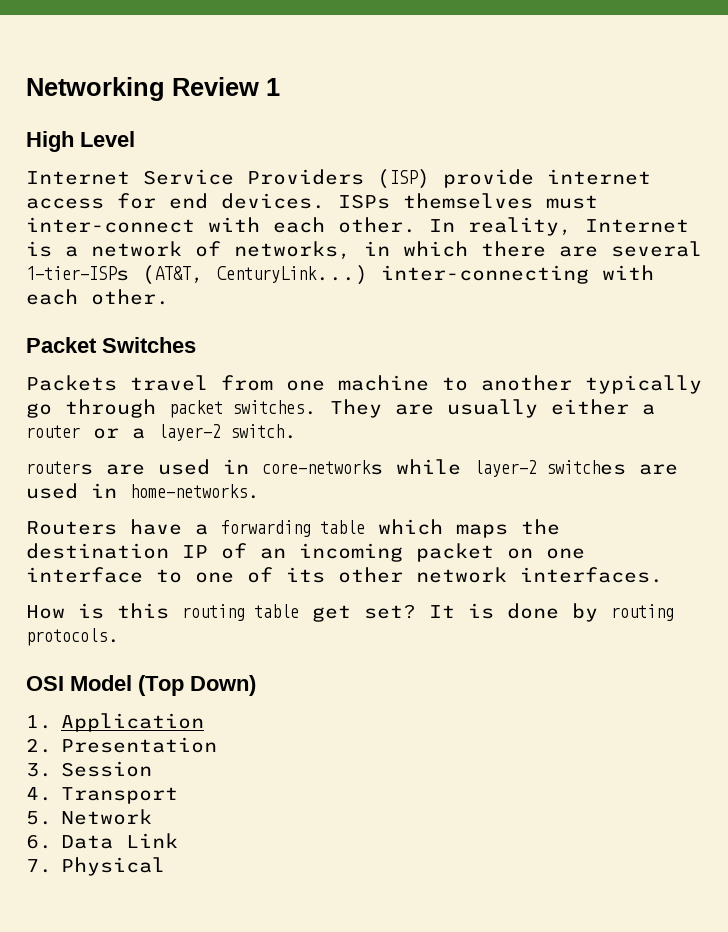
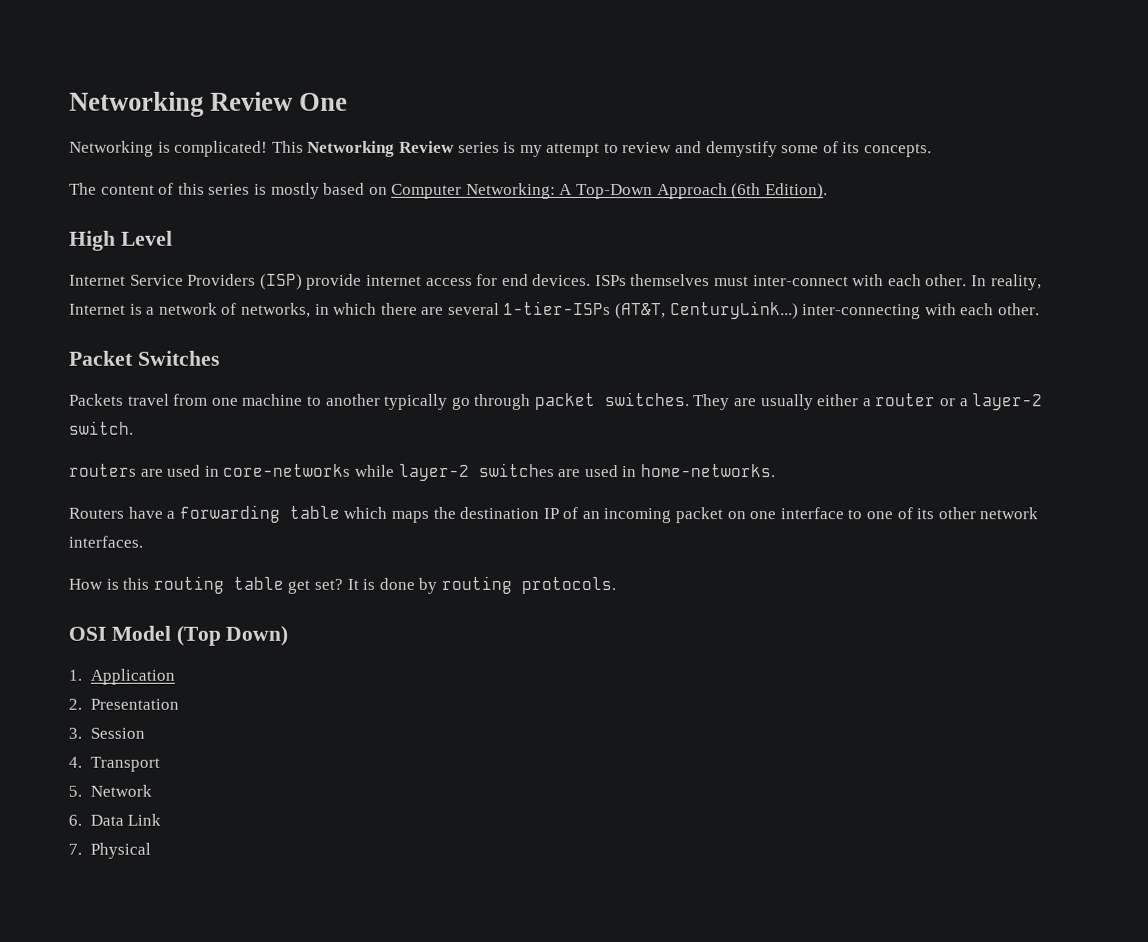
- Networking Review 1
+ Networking Review One
+ Networking is complicated! This Networking Review series is my attempt to review and demystify some of its concepts.
+ The content of this series is mostly based on Computer Networking: A Top-Down Approach (6th Edition).

